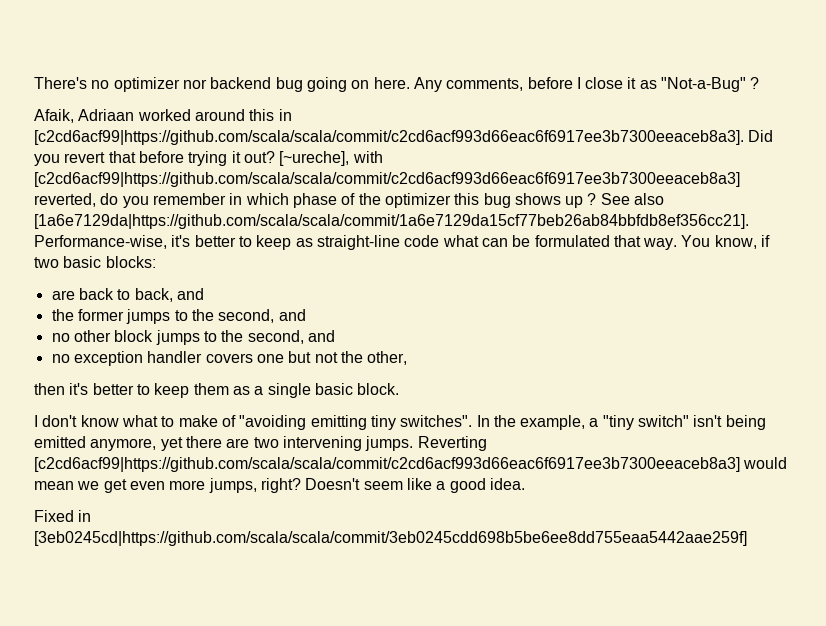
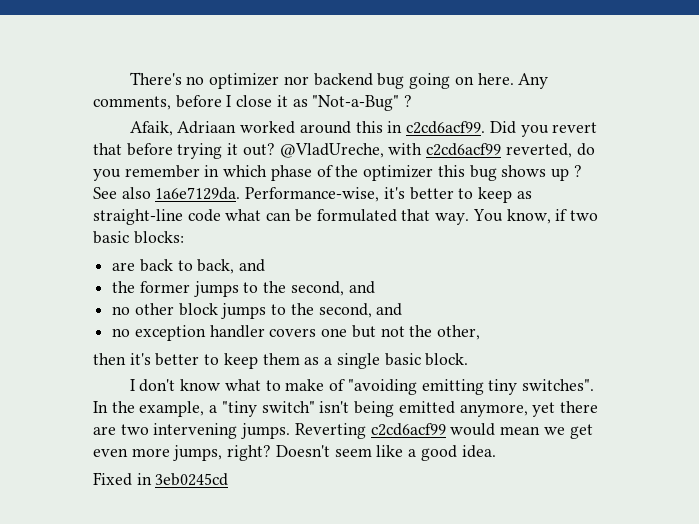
- Afaik, Adriaan worked around this in [c2cd6acf99|https://github.com/scala/scala/commit/c2cd6acf993d66eac6f6917ee3b7300eeaceb8a3]. Did you revert that before trying it out?
+ Afaik, Adriaan worked around this in c2cd6acf99. Did you revert that before trying it out?
- [~ureche], with [c2cd6acf99|https://github.com/scala/scala/commit/c2cd6acf993d66eac6f6917ee3b7300eeaceb8a3] reverted, do you remember in which phase of the optimizer this bug shows up ?
+ @VladUreche, with c2cd6acf99 reverted, do you remember in which phase of the optimizer this bug shows up ?
- See also [1a6e7129da|https://github.com/scala/scala/commit/1a6e7129da15cf77beb26ab84bbfdb8ef356cc21]. Performance-wise, it's better to keep as straight-line code what can be formulated that way.
+ See also 1a6e7129da. Performance-wise, it's better to keep as straight-line code what can be formulated that way.
- Reverting [c2cd6acf99|https://github.com/scala/scala/commit/c2cd6acf993d66eac6f6917ee3b7300eeaceb8a3] would mean we get even more jumps, right?
+ Reverting c2cd6acf99 would mean we get even more jumps, right?
- Fixed in [3eb0245cd|https://github.com/scala/scala/commit/3eb0245cdd698b5be6ee8dd755eaa5442aae259f]
+ Fixed in 3eb0245cd

